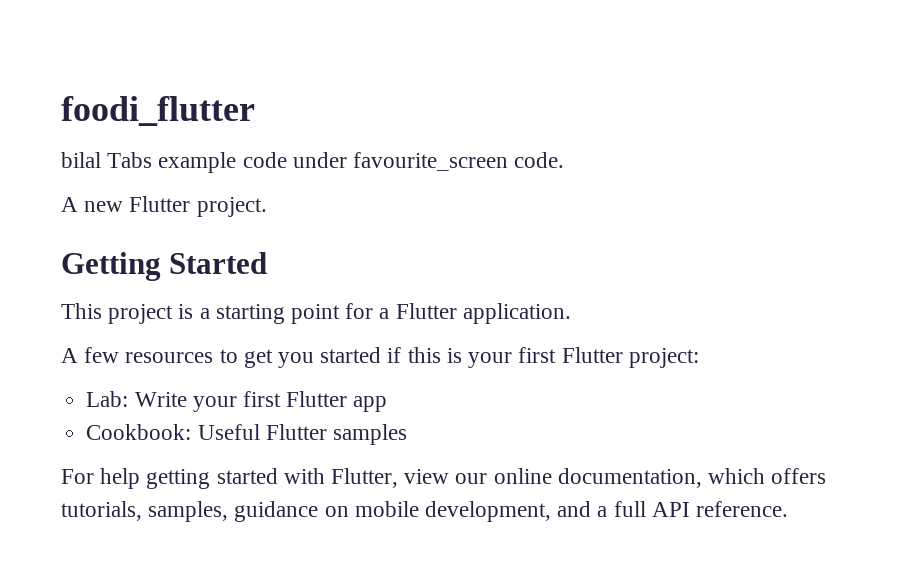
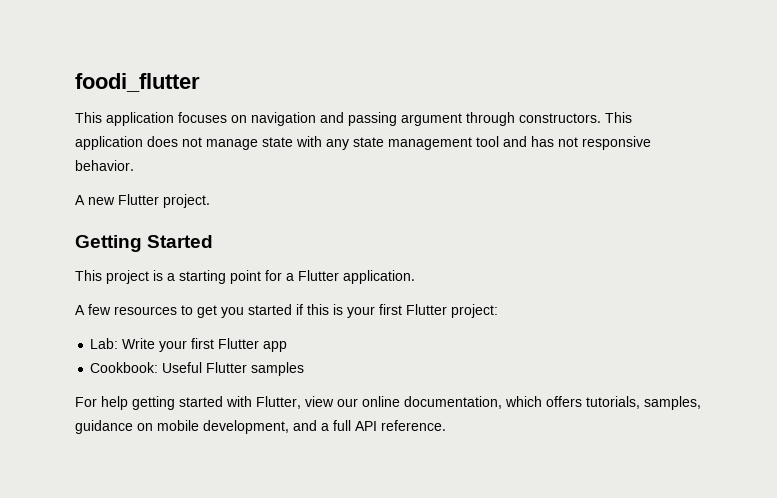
- bilal Tabs example code under favourite_screen code.
+ This application focuses on navigation and passing argument through constructors. This application does not manage state with any state management tool and has not responsive behavior.

